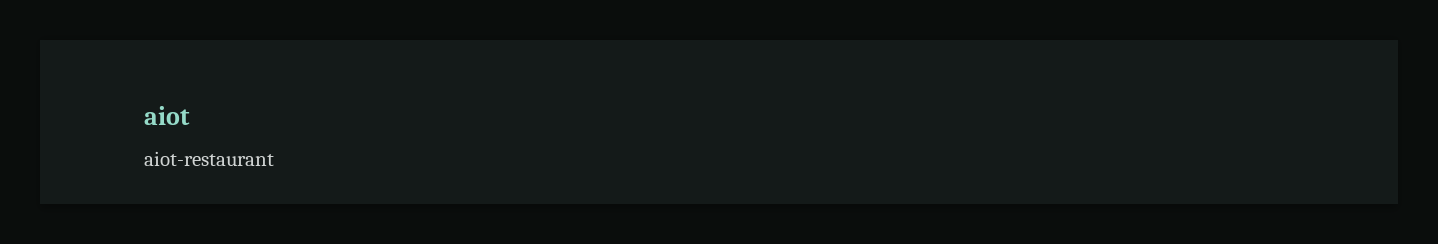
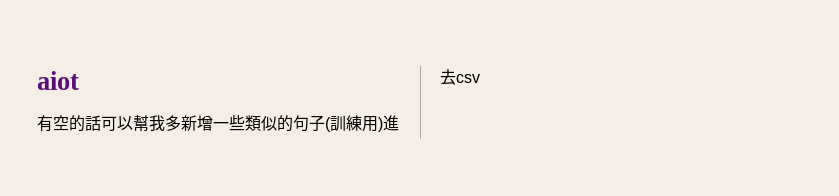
- aiot-restaurant
+ 有空的話可以幫我多新增一些類似的句子(訓練用)進去csv

